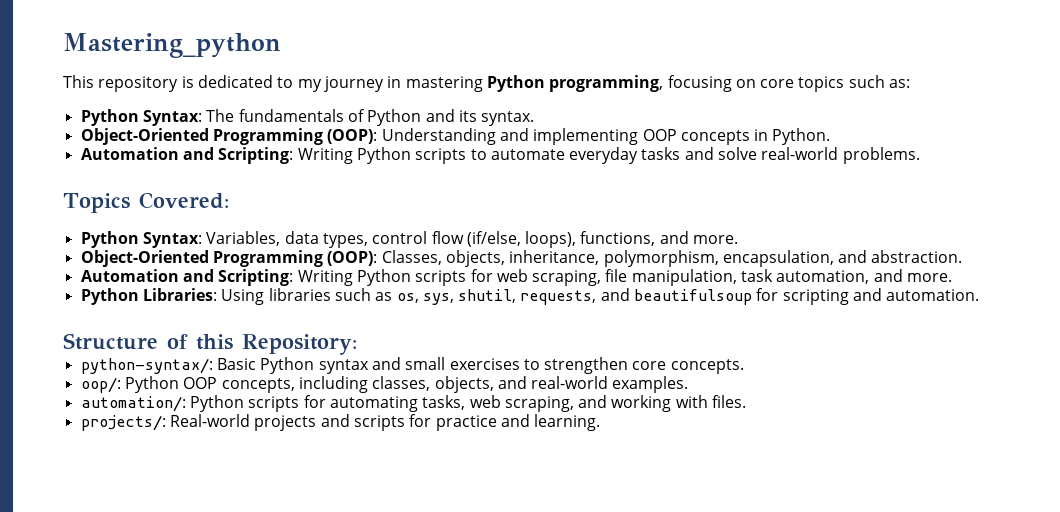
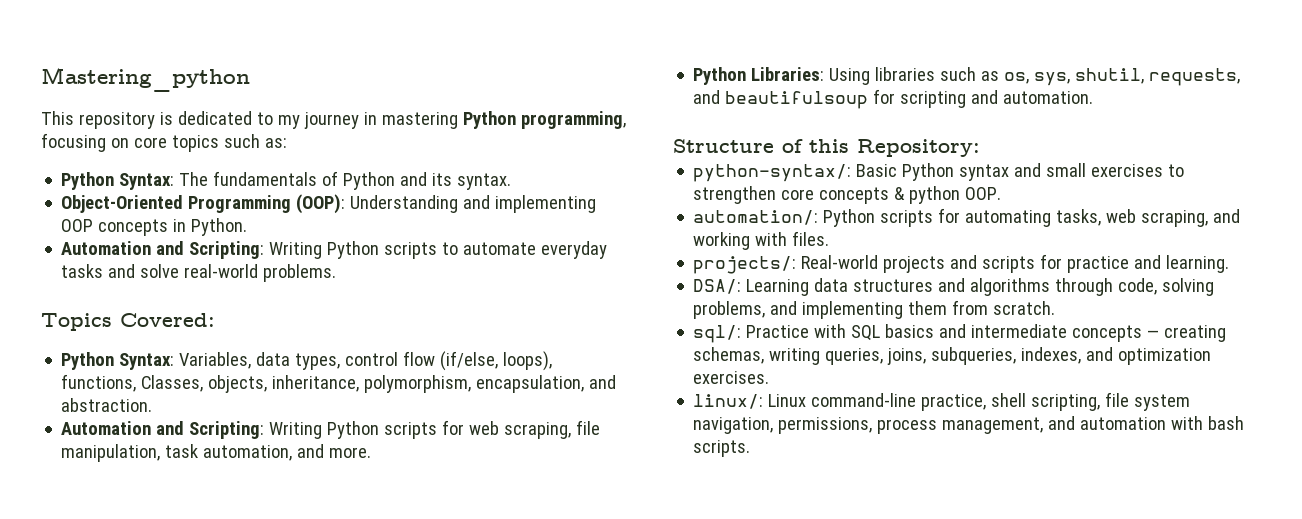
- Python Syntax: Variables, data types, control flow (if/else, loops), functions, and more.
- Object-Oriented Programming (OOP): Classes, objects, inheritance, polymorphism, encapsulation, and abstraction.
+ Python Syntax: Variables, data types, control flow (if/else, loops), functions, Classes, objects, inheritance, polymorphism, encapsulation, and abstraction.
- python-syntax/: Basic Python syntax and small exercises to strengthen core concepts.
- oop/: Python OOP concepts, including classes, objects, and real-world examples.
+ python-syntax/: Basic Python syntax and small exercises to strengthen core concepts & python OOP.
+ DSA/: Learning data structures and algorithms through code, solving problems, and implementing them from scratch.
+ sql/: Practice with SQL basics and intermediate concepts — creating schemas, writing queries, joins, subqueries, indexes, and optimization exercises.
+ linux/: Linux command-line practice, shell scripting, file system navigation, permissions, process management, and automation with bash scripts.

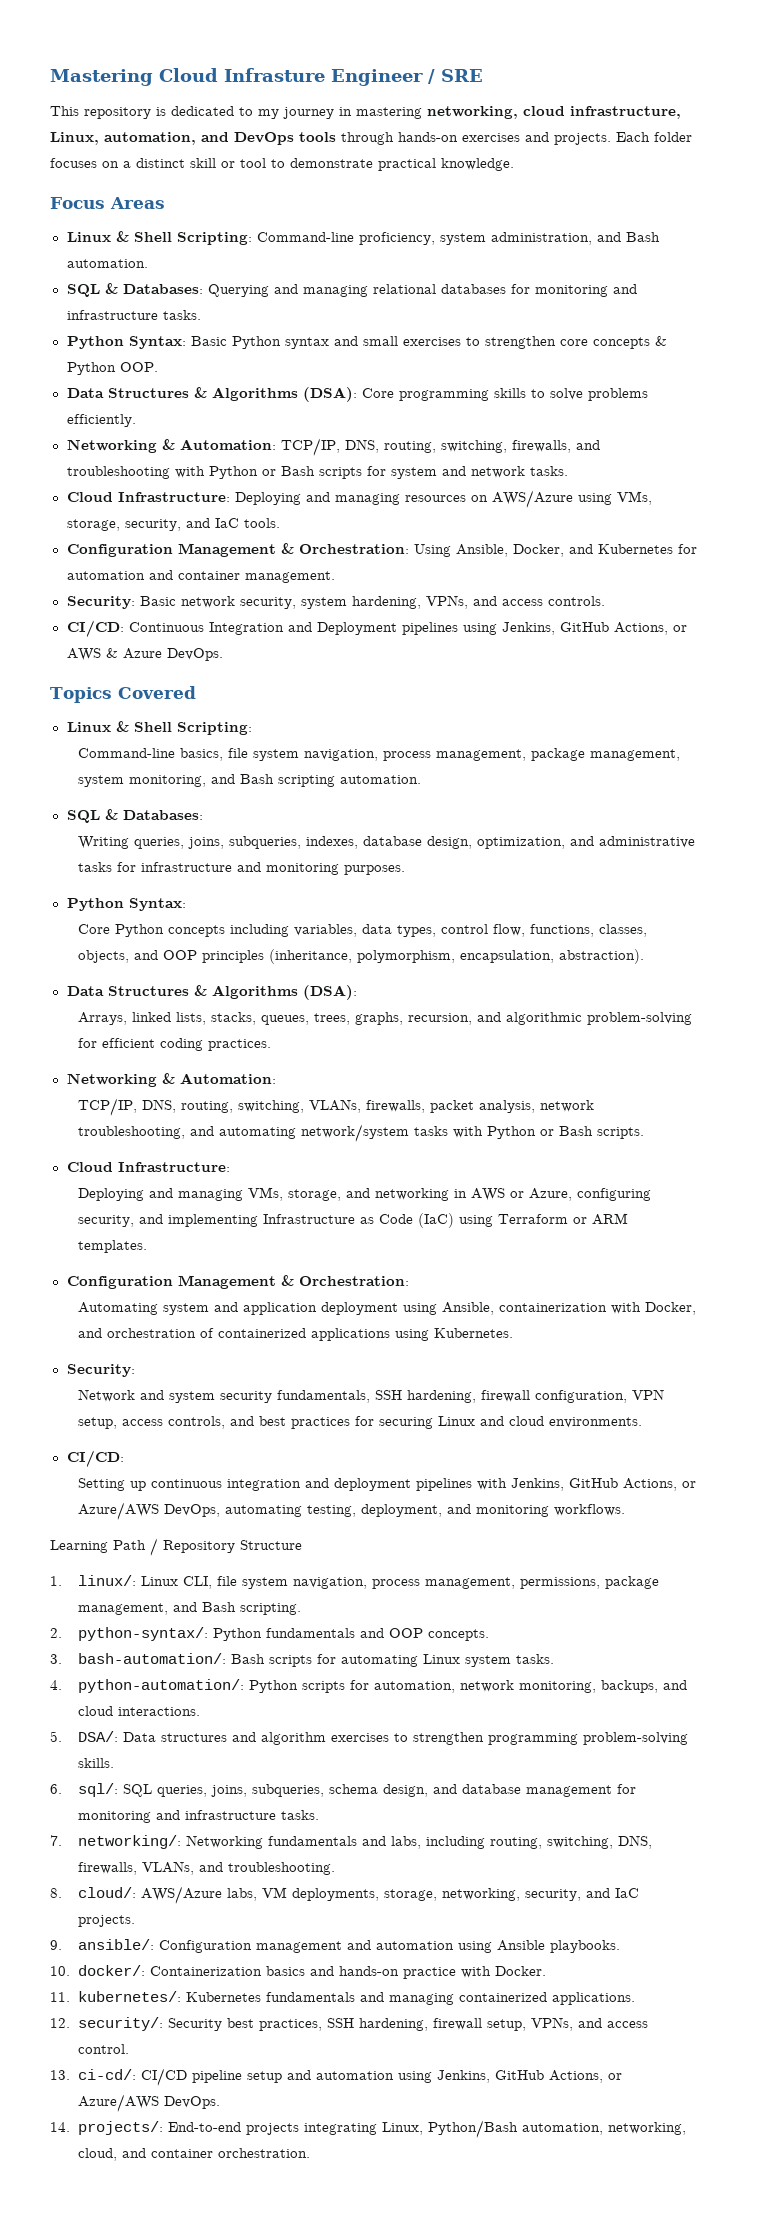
- Mastering_python
+ Mastering Cloud Infrasture Engineer / SRE
- This repository is dedicated to my journey in mastering Python programming, focusing on core topics such as:
- Python Syntax: The fundamentals of Python and its syntax.
- Object-Oriented Programming (OOP): Understanding and implementing OOP concepts in Python.
- Automation and Scripting: Writing Python scripts to automate everyday tasks and solve real-world problems.
- Topics Covered:
- Python Syntax: Variables, data types, control flow (if/else, loops), functions, Classes, objects, inheritance, polymorphism, encapsulation, and abstraction.
- Automation and Scripting: Writing Python scripts for web scraping, file manipulation, task automation, and more.
- Python Libraries: Using libraries such as os, sys, shutil, requests, and beautifulsoup for scripting and automation.
- Structure of this Repository:
- python-syntax/: Basic Python syntax and small exercises to strengthen core concepts & python OOP.
+ This repository is dedicated to my journey in mastering networking, cloud infrastructure, Linux, automation, and DevOps tools through hands-on exercises and projects. Each folder focuses on a distinct skill or tool to demonstrate practical knowledge.
+ Focus Areas
+ Linux & Shell Scripting: Command-line proficiency, system administration, and Bash automation.
+ SQL & Databases: Querying and managing relational databases for monitoring and infrastructure tasks.
+ Python Syntax: Basic Python syntax and small exercises to strengthen core concepts & Python OOP.
- automation/: Python scripts for automating tasks, web scraping, and working with files.
- projects/: Real-world projects and scripts for practice and learning.
- DSA/: Learning data structures and algorithms through code, solving problems, and implementing them from scratch.
- sql/: Practice with SQL basics and intermediate concepts — creating schemas, writing queries, joins, subqueries, indexes, and optimization exercises.
- linux/: Linux command-line practice, shell scripting, file system navigation, permissions, process management, and automation with bash scripts.
+ Data Structures & Algorithms (DSA): Core programming skills to solve problems efficiently.
+ Networking & Automation: TCP/IP, DNS, routing, switching, firewalls, and troubleshooting with Python or Bash scripts for system and network tasks.
+ Cloud Infrastructure: Deploying and managing resources on AWS/Azure using VMs, storage, security, and IaC tools.
+ Configuration Management & Orchestration: Using Ansible, Docker, and Kubernetes for automation and container management.
+ Security: Basic network security, system hardening, VPNs, and access controls.
+ CI/CD: Continuous Integration and Deployment pipelines using Jenkins, GitHub Actions, or AWS & Azure DevOps.
+ Topics Covered
+ Linux & Shell Scripting:
+ Command-line basics, file system navigation, process management, package management, system monitoring, and Bash scripting automation.
+ SQL & Databases:
+ Writing queries, joins, subqueries, indexes, database design, optimization, and administrative tasks for infrastructure and monitoring purposes.
+ Python Syntax:
+ Core Python concepts including variables, data types, control flow, functions, classes, objects, and OOP principles (inheritance, polymorphism, encapsulation, abstraction).
+ Data Structures & Algorithms (DSA):
+ Arrays, linked lists, stacks, queues, trees, graphs, recursion, and algorithmic problem-solving for efficient coding practices.
+ Networking & Automation:
+ TCP/IP, DNS, routing, switching, VLANs, firewalls, packet analysis, network troubleshooting, and automating network/system tasks with Python or Bash scripts.
+ Cloud Infrastructure:
+ Deploying and managing VMs, storage, and networking in AWS or Azure, configuring security, and implementing Infrastructure as Code (IaC) using Terraform or ARM templates.
+ Configuration Management & Orchestration:
+ Automating system and application deployment using Ansible, containerization with Docker, and orchestration of containerized applications using Kubernetes.
+ Security:
+ Network and system security fundamentals, SSH hardening, firewall configuration, VPN setup, access controls, and best practices for securing Linux and cloud environments.
+ CI/CD:
+ Setting up continuous integration and deployment pipelines with Jenkins, GitHub Actions, or Azure/AWS DevOps, automating testing, deployment, and monitoring workflows.
+ Learning Path / Repository Structure
+ 1. linux/: Linux CLI, file system navigation, process management, permissions, package management, and Bash scripting.
+ 2. python-syntax/: Python fundamentals and OOP concepts.
+ 3. bash-automation/: Bash scripts for automating Linux system tasks.
+ 4. python-automation/: Python scripts for automation, network monitoring, backups, and cloud interactions.
+ 5. DSA/: Data structures and algorithm exercises to strengthen programming problem-solving skills.
+ 6. sql/: SQL queries, joins, subqueries, schema design, and database management for monitoring and infrastructure tasks.
+ 7. networking/: Networking fundamentals and labs, including routing, switching, DNS, firewalls, VLANs, and troubleshooting.
+ 8. cloud/: AWS/Azure labs, VM deployments, storage, networking, security, and IaC projects.
+ 9. ansible/: Configuration management and automation using Ansible playbooks.
+ 10. docker/: Containerization basics and hands-on practice with Docker.
+ 11. kubernetes/: Kubernetes fundamentals and managing containerized applications.
+ 12. security/: Security best practices, SSH hardening, firewall setup, VPNs, and access control.
+ 13. ci-cd/: CI/CD pipeline setup and automation using Jenkins, GitHub Actions, or Azure/AWS DevOps.
+ 14. projects/: End-to-end projects integrating Linux, Python/Bash automation, networking, cloud, and container orchestration.

